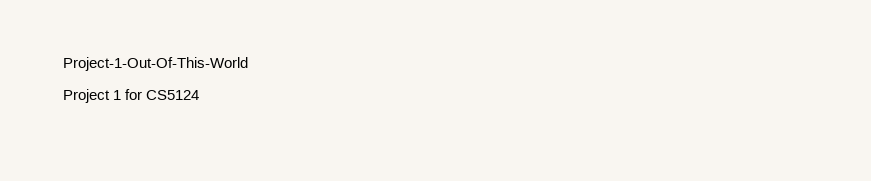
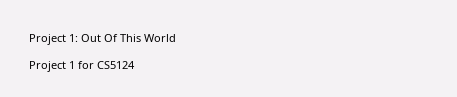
- Project-1-Out-Of-This-World
+ Project 1: Out Of This World

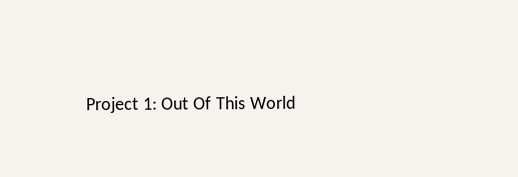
- Project 1 for CS5124

